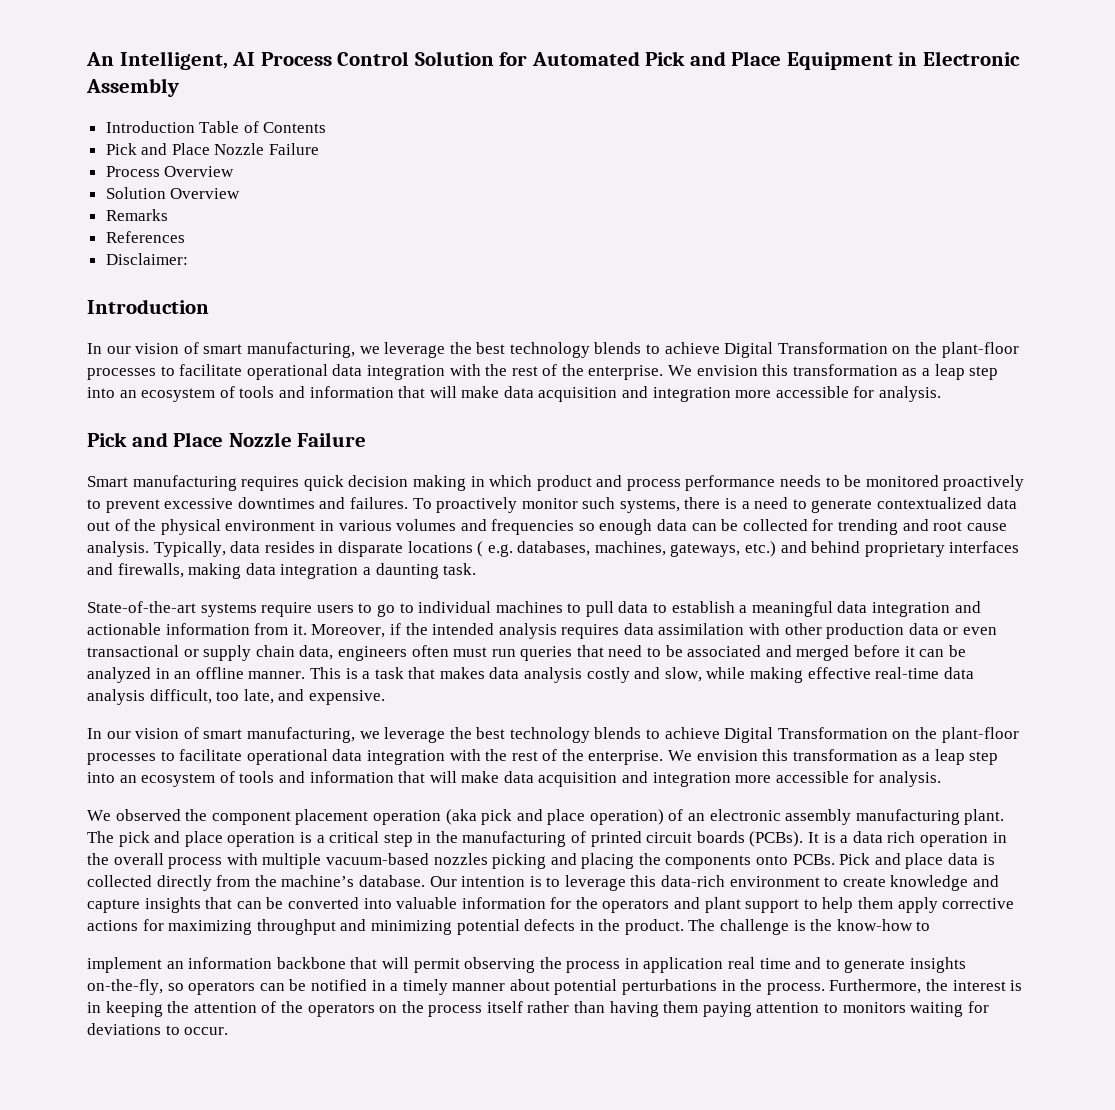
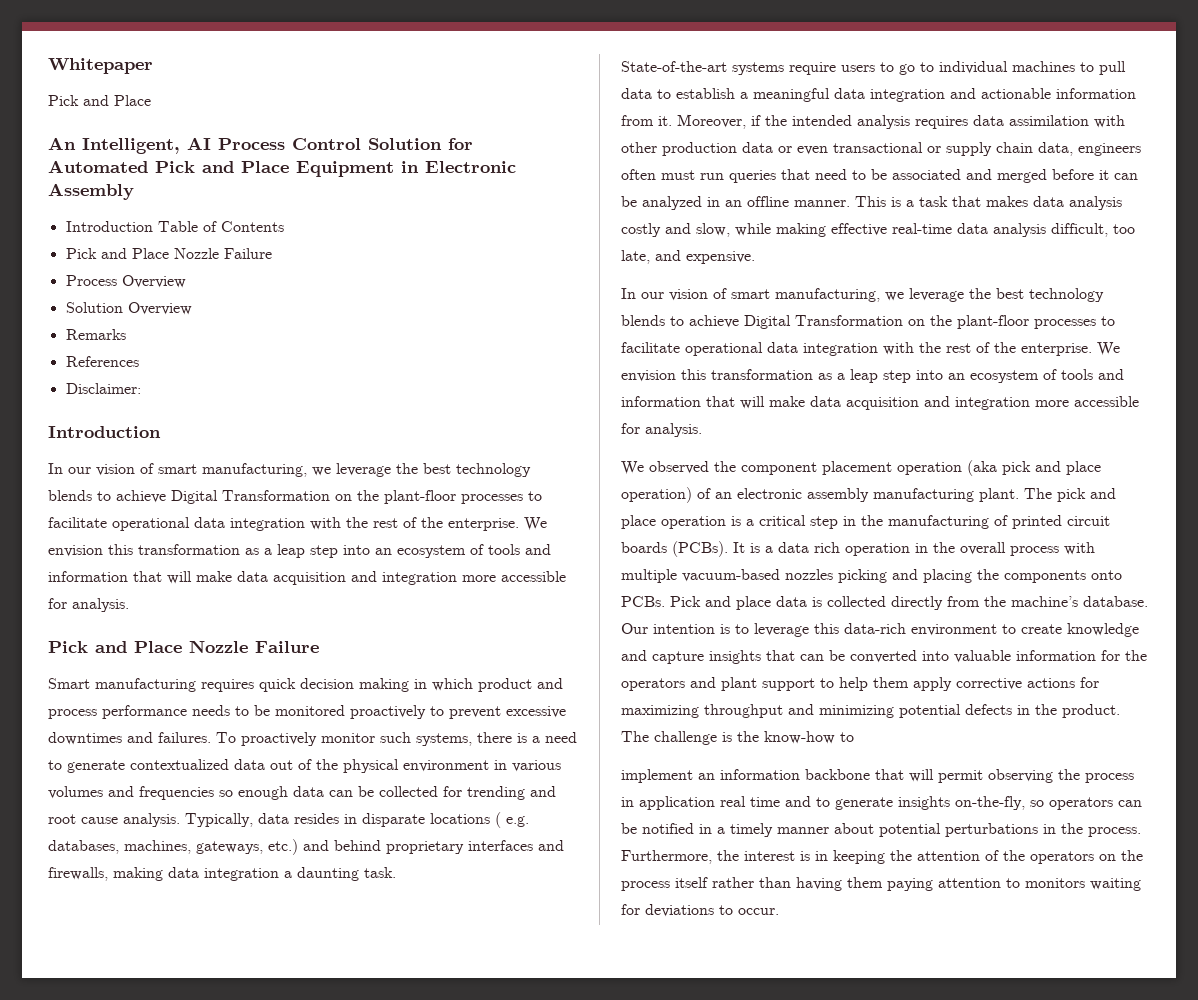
+ Whitepaper
+ Pick and Place

